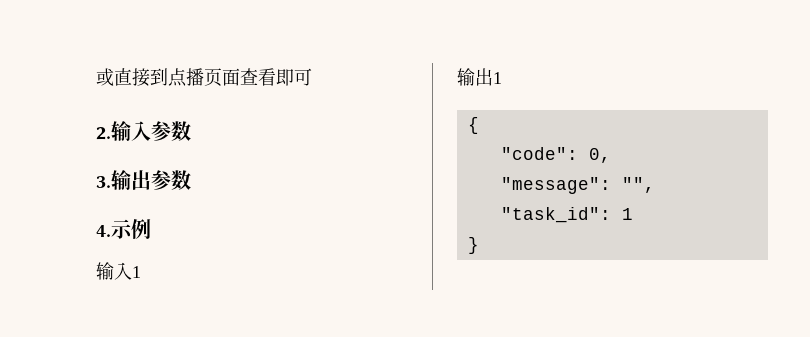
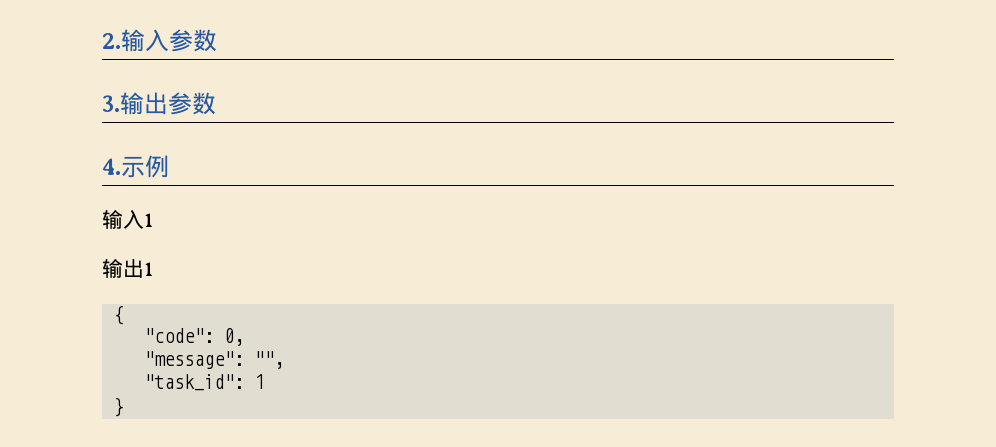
- 或直接到点播页面查看即可

